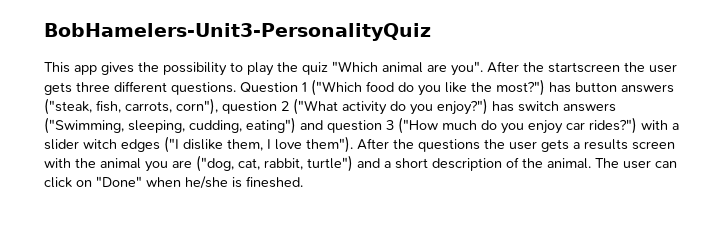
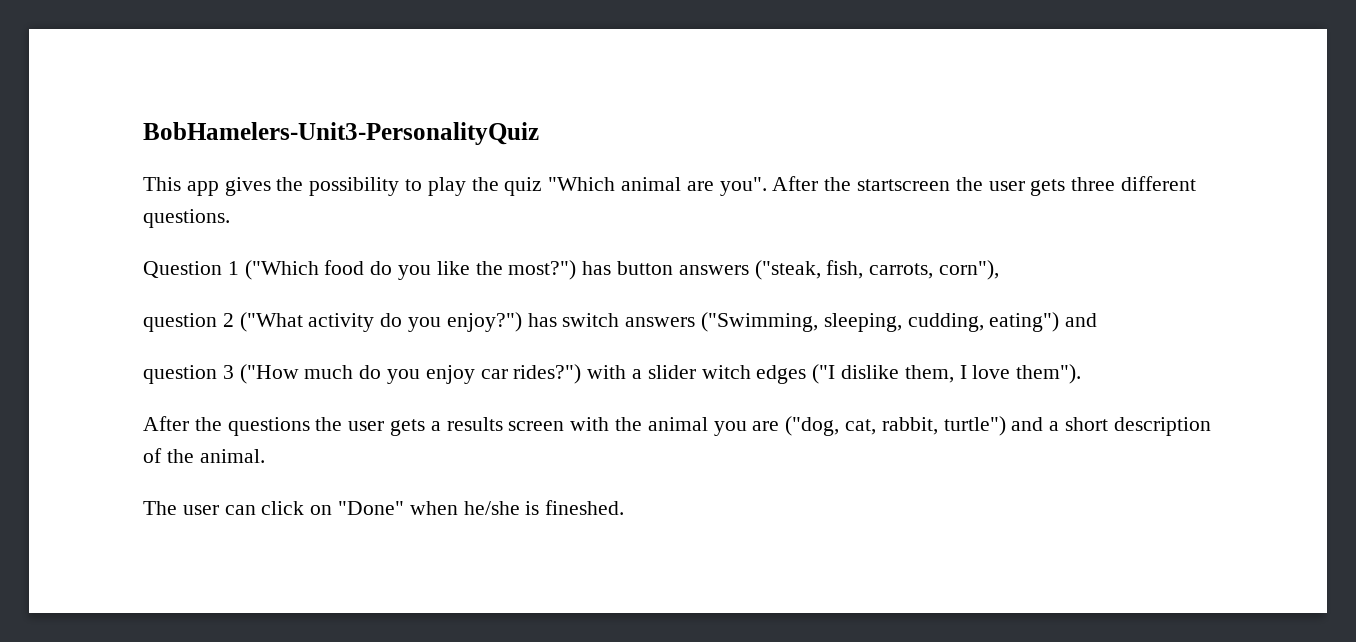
- After the startscreen the user gets three different questions. Question 1 ("Which food do you like the most?") has button answers ("steak, fish, carrots, corn"), question 2 ("What activity do you enjoy?") has switch answers ("Swimming, sleeping, cudding, eating") and question 3 ("How much do you enjoy car rides?") with a slider witch edges ("I dislike them, I love them"). After the questions the user gets a results screen with the animal you are ("dog, cat, rabbit, turtle") and a short description of the animal. The user can click on "Done" when he/she is fineshed.
+ After the startscreen the user gets three different questions.
+ Question 1 ("Which food do you like the most?") has button answers ("steak, fish, carrots, corn"),
+ question 2 ("What activity do you enjoy?") has switch answers ("Swimming, sleeping, cudding, eating") and
+ question 3 ("How much do you enjoy car rides?") with a slider witch edges ("I dislike them, I love them").
+ After the questions the user gets a results screen with the animal you are ("dog, cat, rabbit, turtle") and a short description of the animal.
+ The user can click on "Done" when he/she is fineshed.

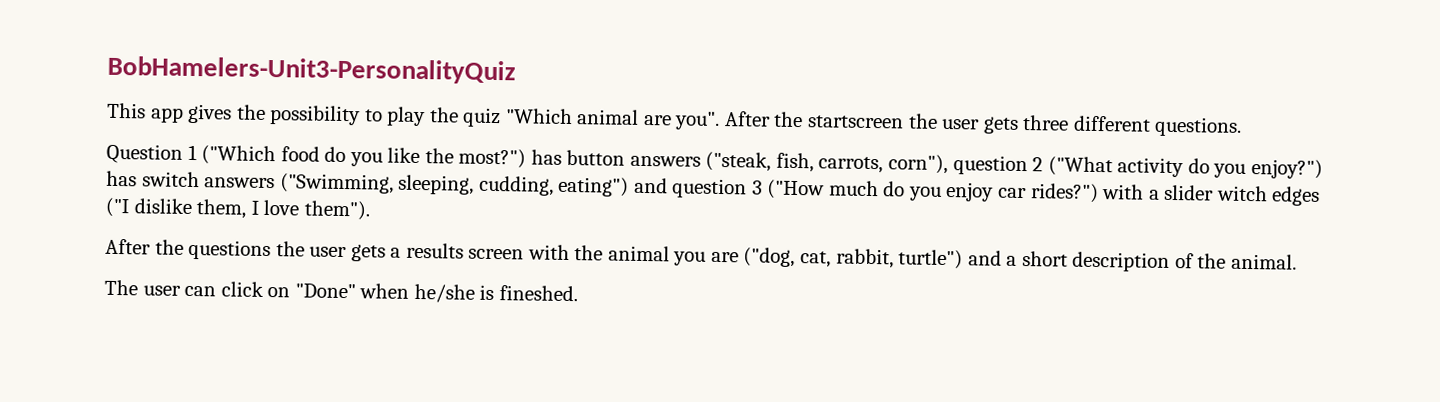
- Question 1 ("Which food do you like the most?") has button answers ("steak, fish, carrots, corn"),
- question 2 ("What activity do you enjoy?") has switch answers ("Swimming, sleeping, cudding, eating") and
- question 3 ("How much do you enjoy car rides?") with a slider witch edges ("I dislike them, I love them").
+ Question 1 ("Which food do you like the most?") has button answers ("steak, fish, carrots, corn"), question 2 ("What activity do you enjoy?") has switch answers ("Swimming, sleeping, cudding, eating") and question 3 ("How much do you enjoy car rides?") with a slider witch edges ("I dislike them, I love them").

